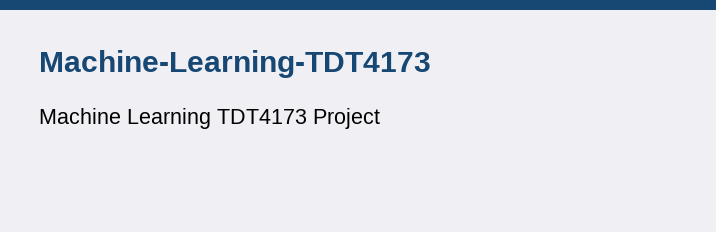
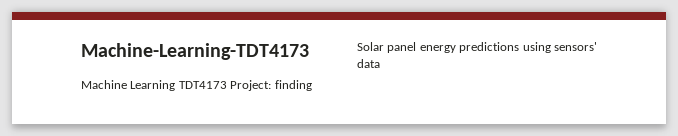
- Machine Learning TDT4173 Project
+ Machine Learning TDT4173 Project: finding Solar panel energy predictions using sensors' data

